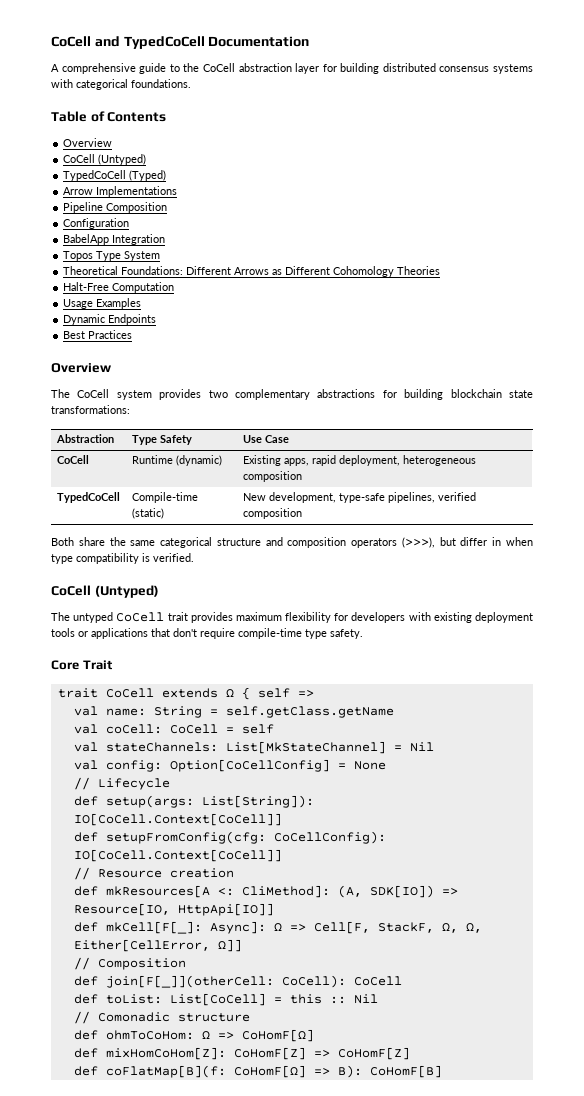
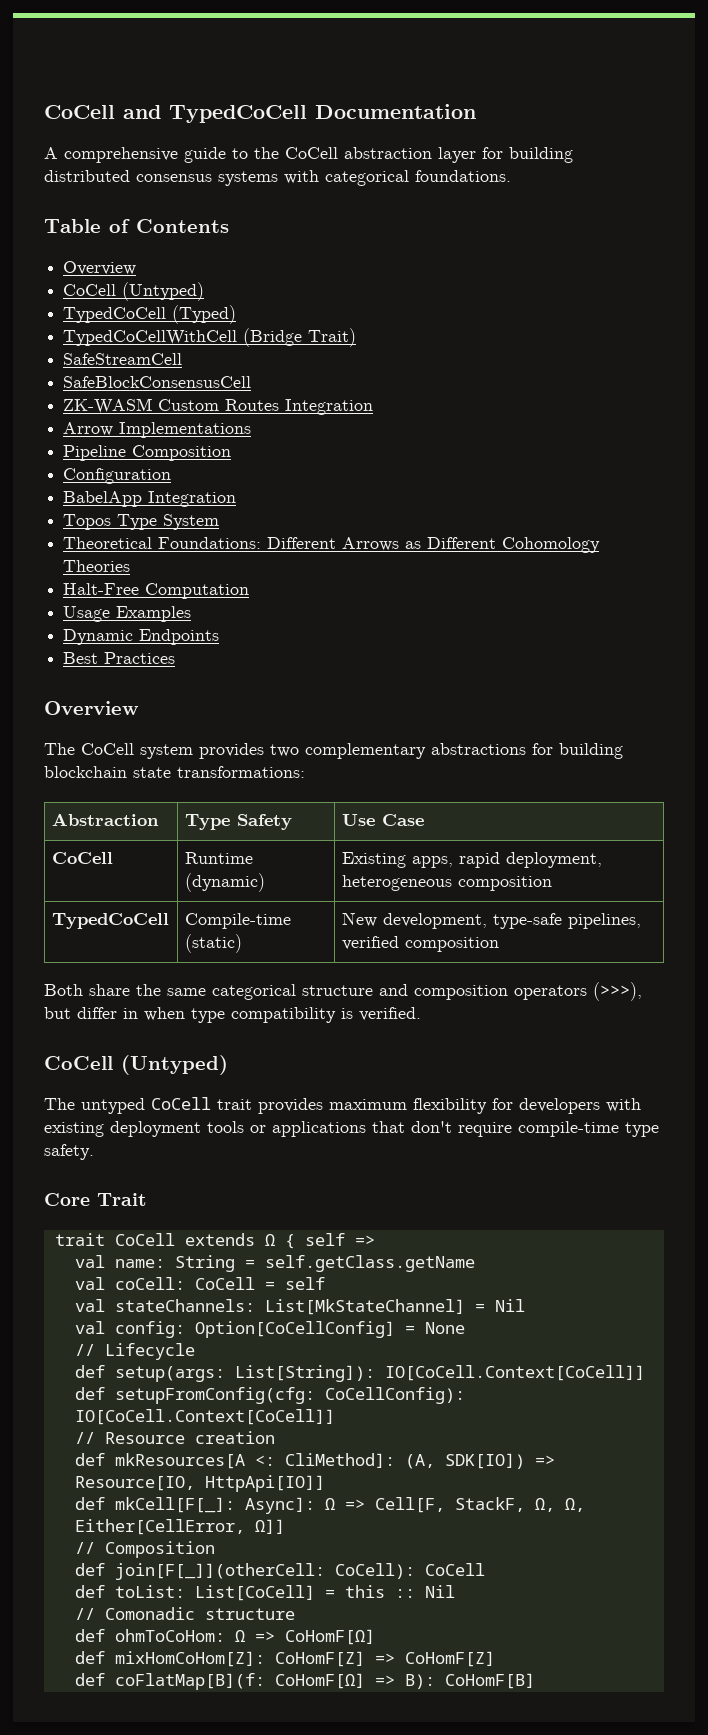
+ TypedCoCellWithCell (Bridge Trait)
+ SafeStreamCell
+ SafeBlockConsensusCell
+ ZK-WASM Custom Routes Integration

